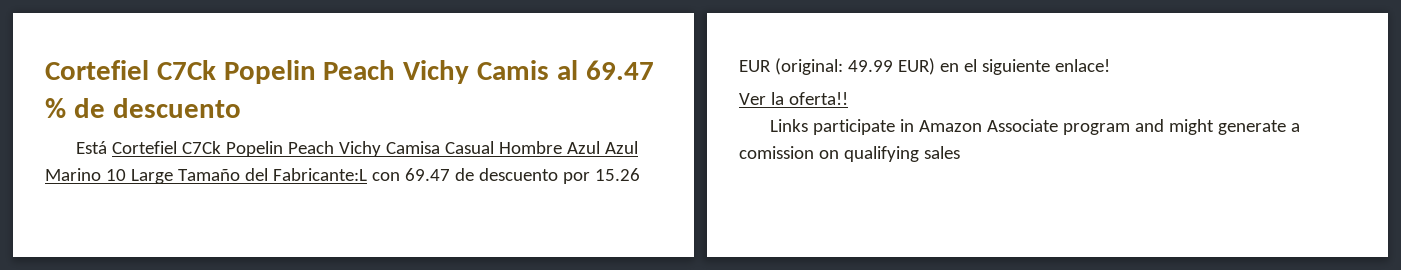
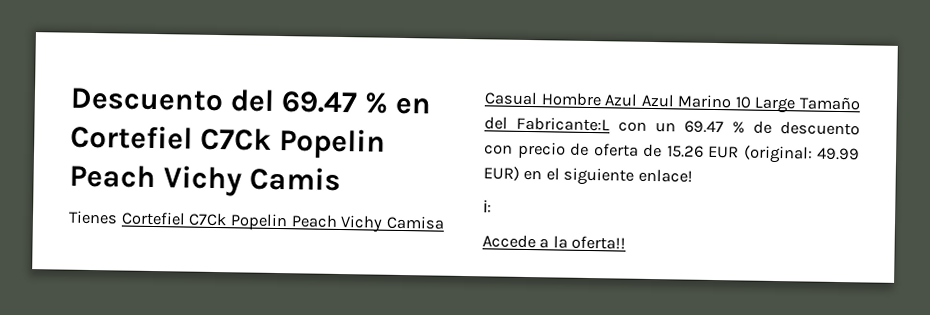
- Cortefiel C7Ck Popelin Peach Vichy Camis al 69.47 % de descuento
- Está Cortefiel C7Ck Popelin Peach Vichy Camisa Casual Hombre Azul Azul Marino 10 Large Tamaño del Fabricante:L con 69.47 de descuento por 15.26 EUR (original: 49.99 EUR) en el siguiente enlace!
+ Descuento del 69.47 % en Cortefiel C7Ck Popelin Peach Vichy Camis
+ Tienes Cortefiel C7Ck Popelin Peach Vichy Camisa Casual Hombre Azul Azul Marino 10 Large Tamaño del Fabricante:L con un 69.47 % de descuento con precio de oferta de 15.26 EUR (original: 49.99 EUR) en el siguiente enlace!
- Ver la oferta!!
+ ℹ:
+ Accede a la oferta!!
- Links participate in Amazon Associate program and might generate a comission on qualifying sales

